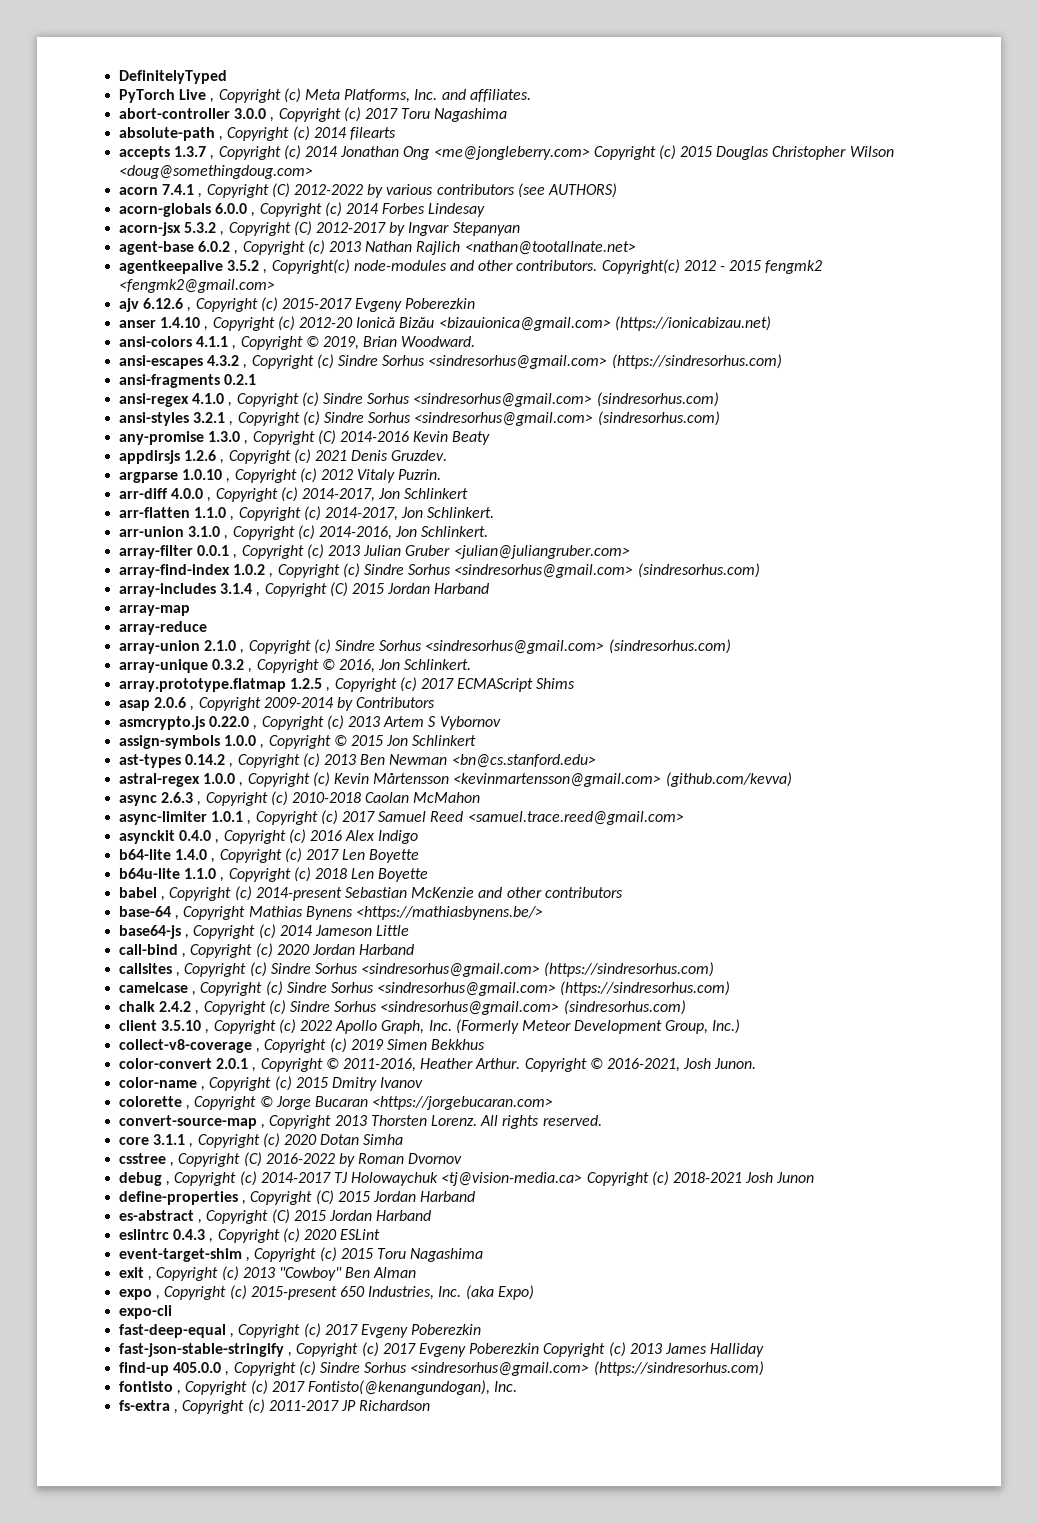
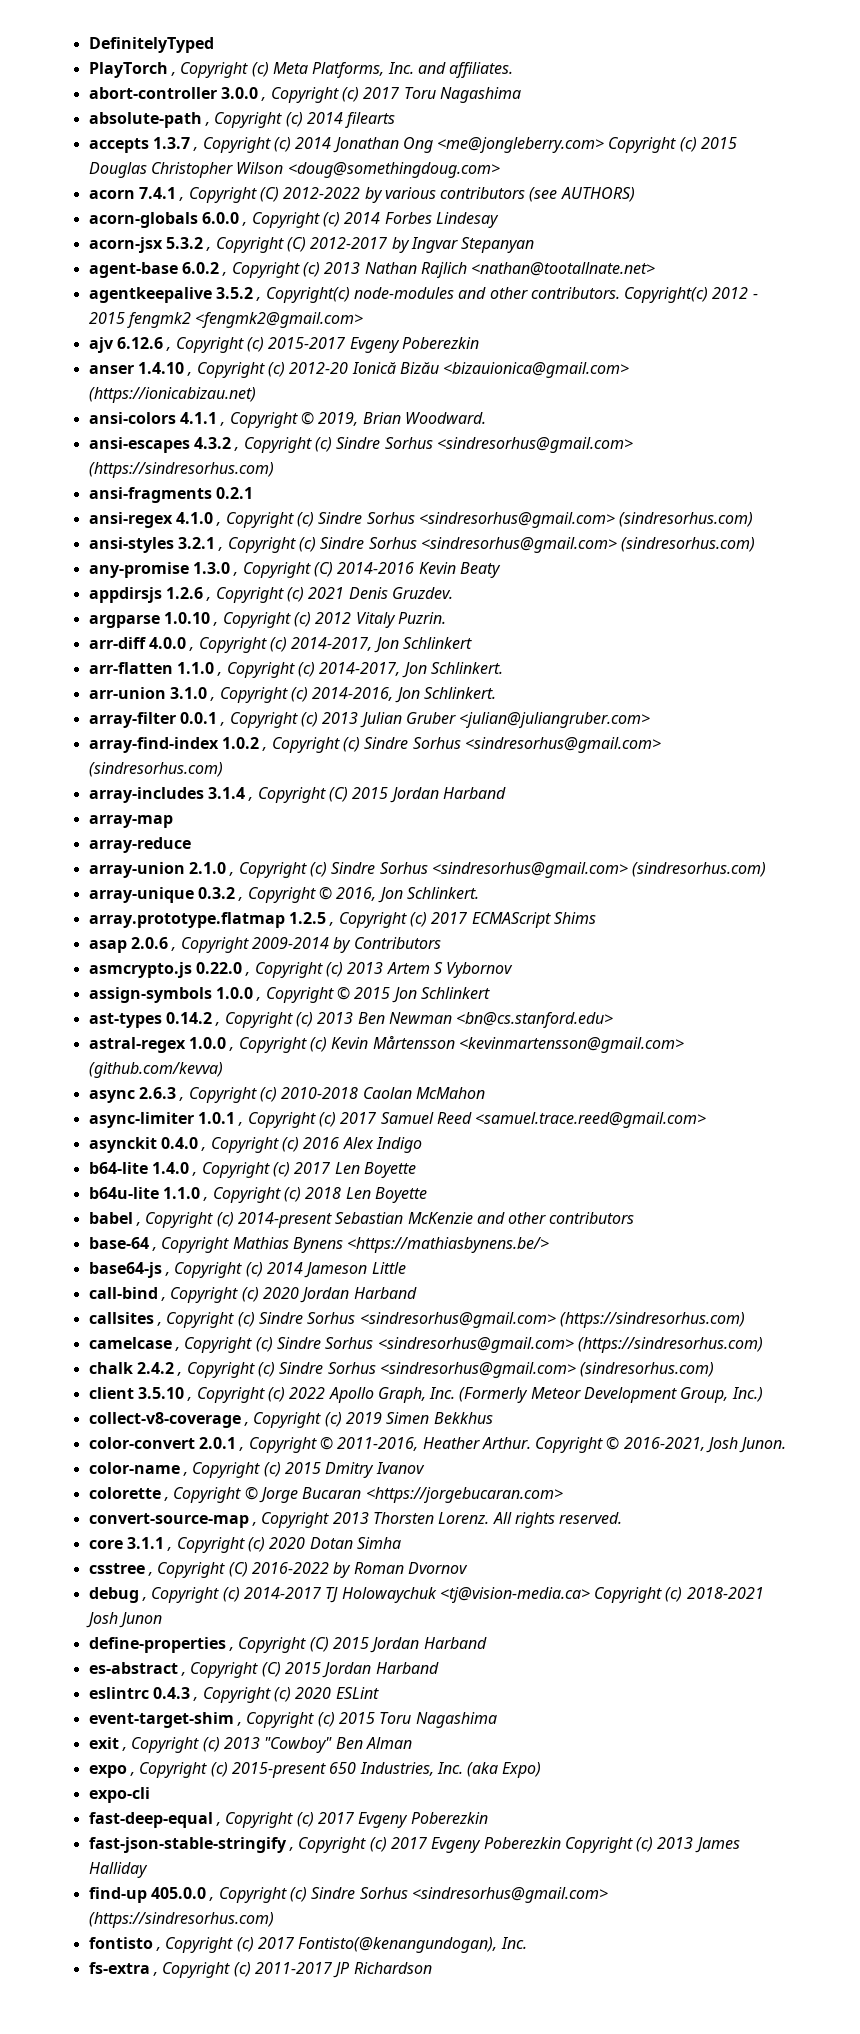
- PyTorch Live , Copyright (c) Meta Platforms, Inc. and affiliates.
+ PlayTorch , Copyright (c) Meta Platforms, Inc. and affiliates.

